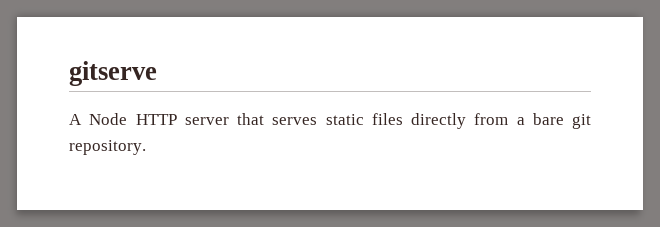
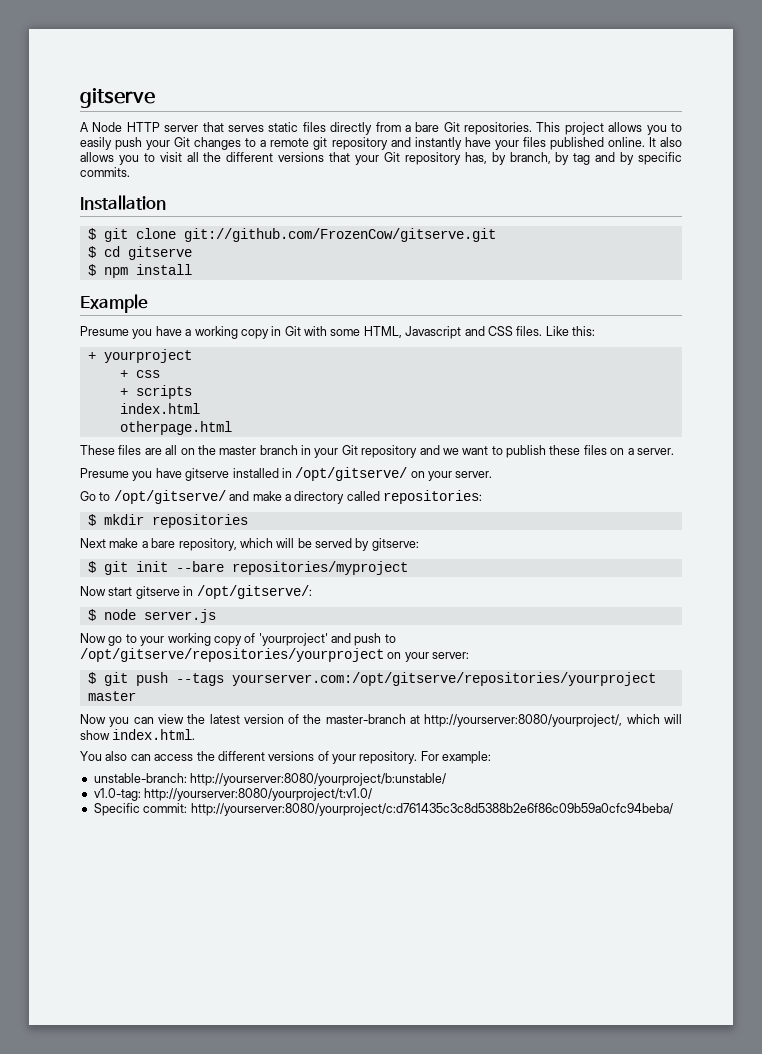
- A Node HTTP server that serves static files directly from a bare git repository.
+ A Node HTTP server that serves static files directly from a bare Git repositories. This project allows you to easily push your Git changes to a remote git repository and instantly have your files published online. It also allows you to visit all the different versions that your Git repository has, by branch, by tag and by specific commits.
+ Installation
+ $ git clone git://github.com/FrozenCow/gitserve.git
+ $ cd gitserve
+ $ npm install
+ Example
+ Presume you have a working copy in Git with some HTML, Javascript and CSS files. Like this:
+ + yourproject
+ + css
+ + scripts
+ index.html
+ otherpage.html
+ These files are all on the master branch in your Git repository and we want to publish these files on a server.
+ Presume you have gitserve installed in /opt/gitserve/ on your server.
+ Go to /opt/gitserve/ and make a directory called repositories:
+ $ mkdir repositories
+ Next make a bare repository, which will be served by gitserve:
+ $ git init --bare repositories/myproject
+ Now start gitserve in /opt/gitserve/:
+ $ node server.js
+ Now go to your working copy of 'yourproject' and push to /opt/gitserve/repositories/yourproject on your server:
+ $ git push --tags yourserver.com:/opt/gitserve/repositories/yourproject master
+ Now you can view the latest version of the master-branch at http://yourserver:8080/yourproject/, which will show index.html.
+ You also can access the different versions of your repository. For example:
+ unstable-branch: http://yourserver:8080/yourproject/b:unstable/
+ v1.0-tag: http://yourserver:8080/yourproject/t:v1.0/
+ Specific commit: http://yourserver:8080/yourproject/c:d761435c3c8d5388b2e6f86c09b59a0cfc94beba/

